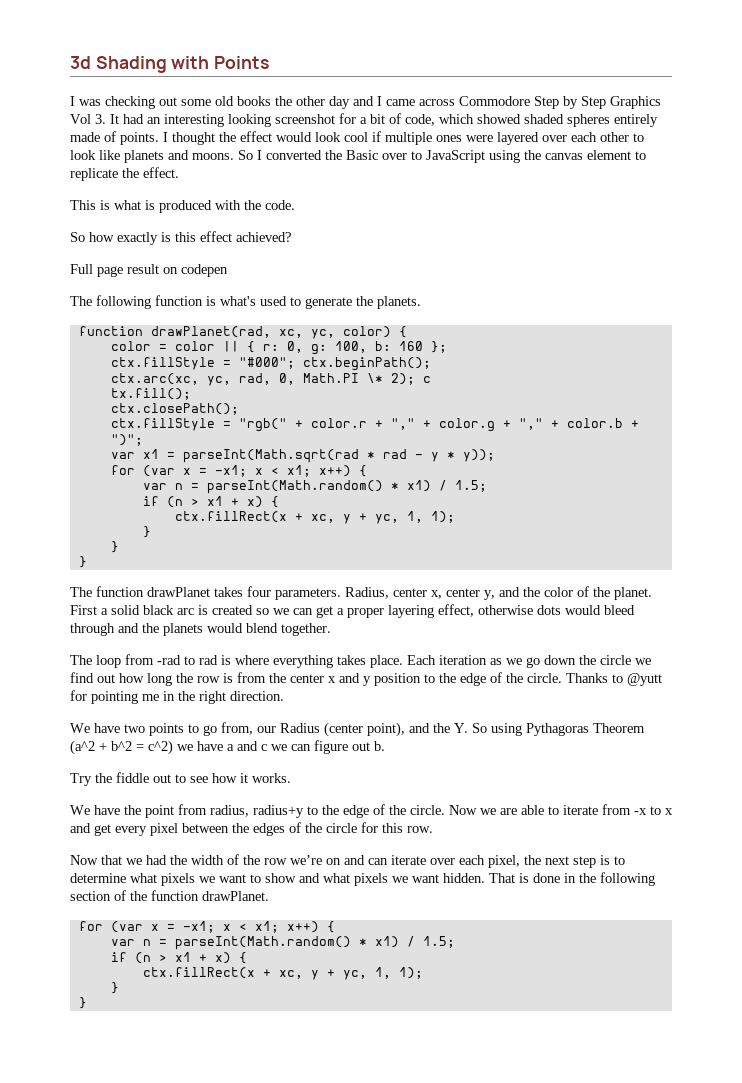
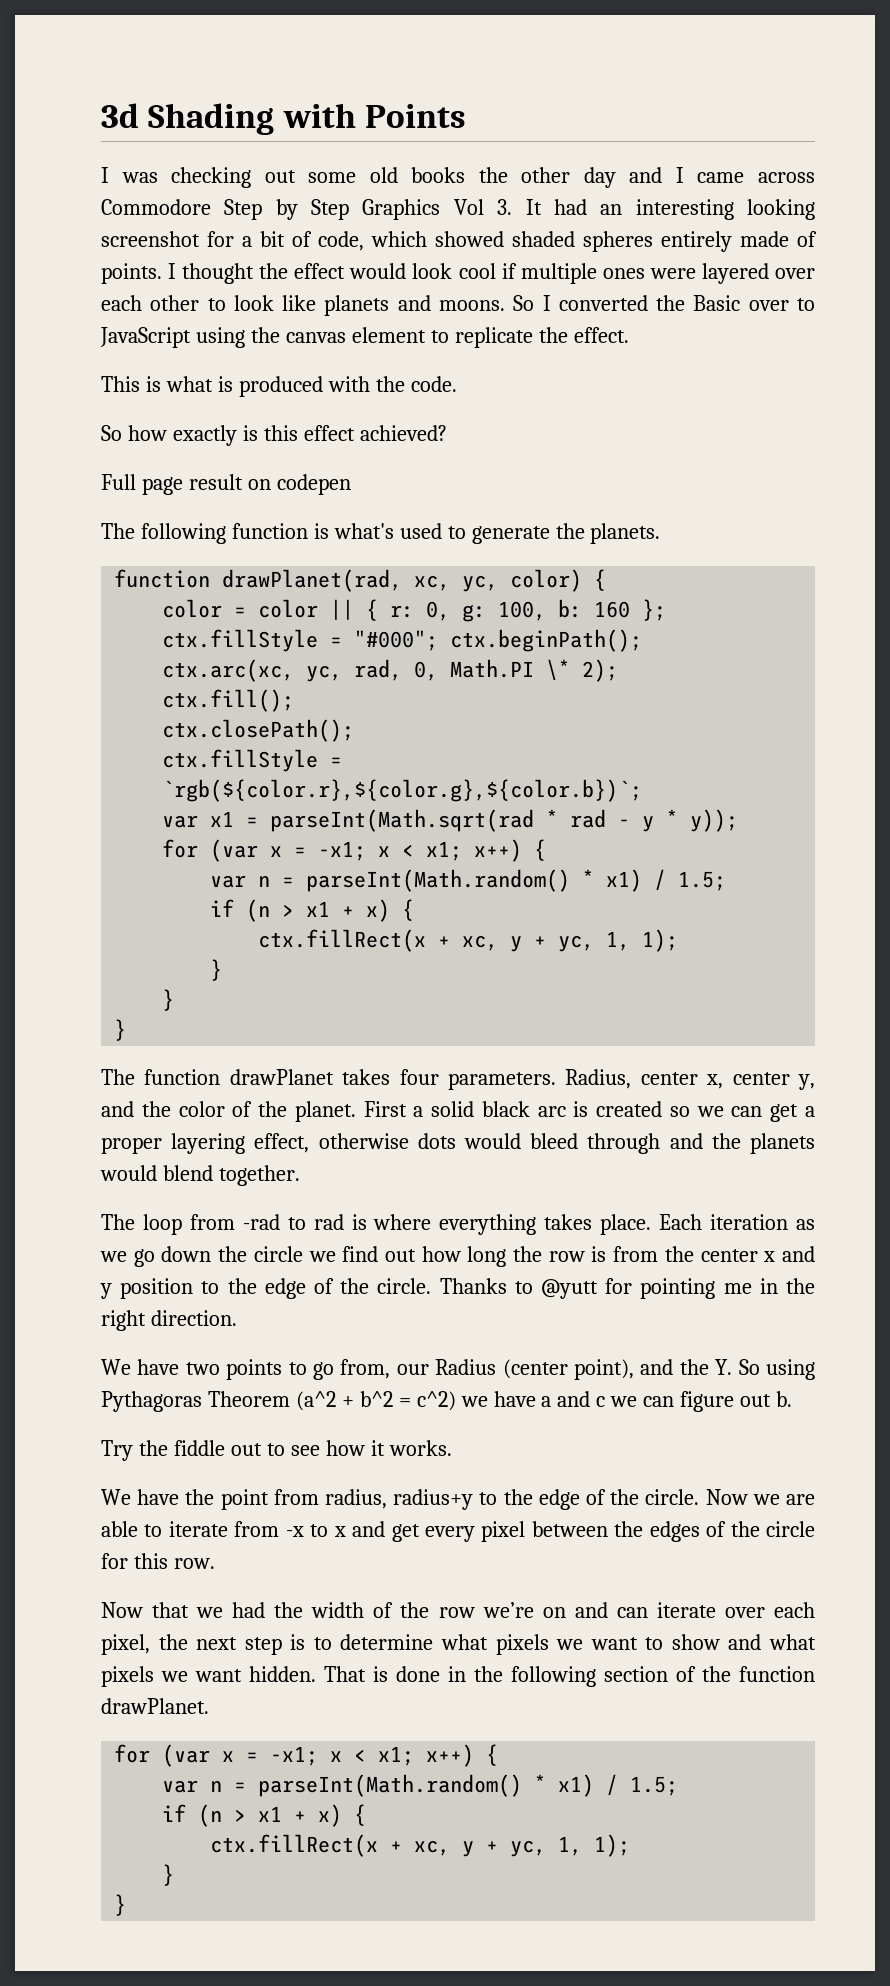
- ctx.arc(xc, yc, rad, 0, Math.PI \* 2); c
- tx.fill();
+ ctx.arc(xc, yc, rad, 0, Math.PI \* 2);
+ ctx.fill();
- ctx.fillStyle = "rgb(" + color.r + "," + color.g + "," + color.b + ")";
+ ctx.fillStyle = `rgb(${color.r},${color.g},${color.b})`;

